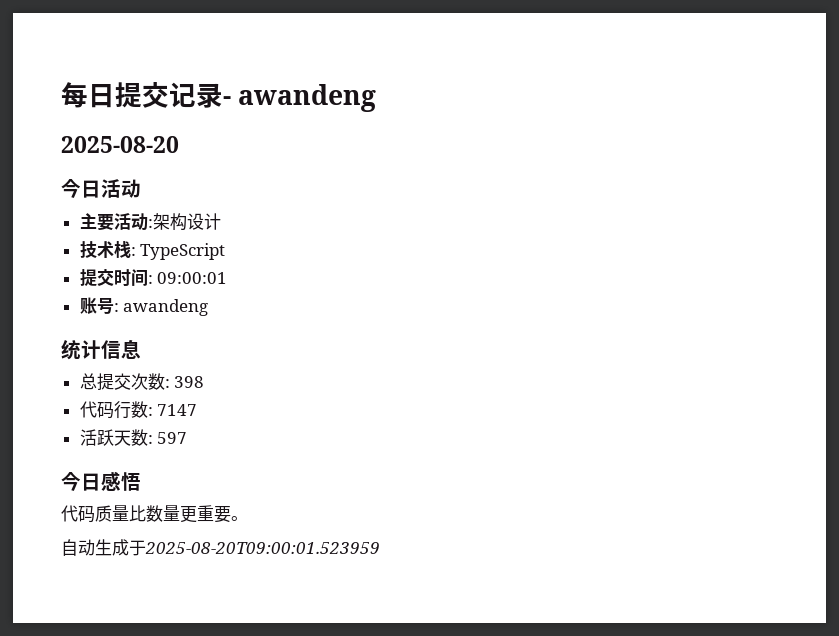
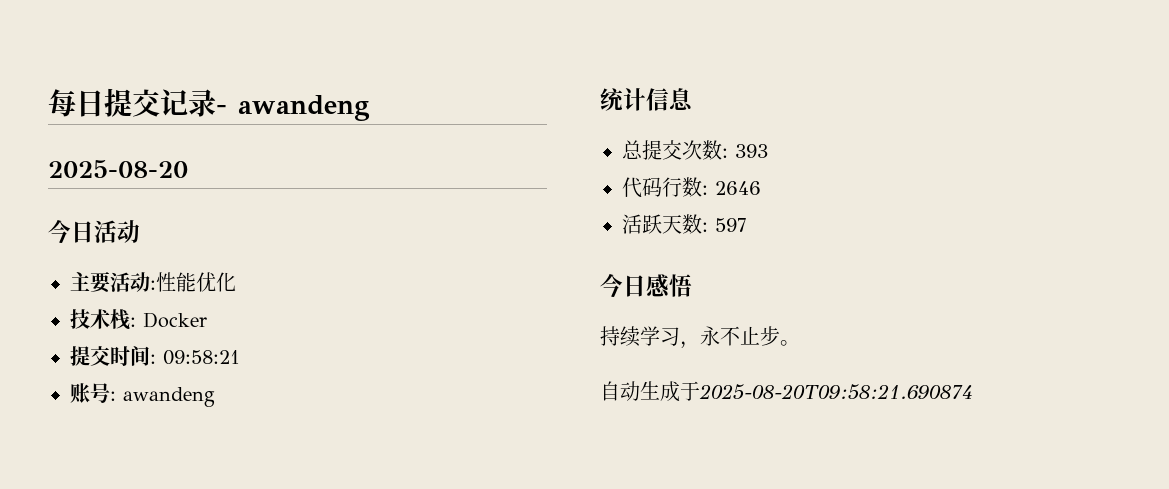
- 主要活动:架构设计
+ 主要活动:性能优化
- 技术栈: TypeScript
+ 技术栈: Docker
- 提交时间: 09:00:01
+ 提交时间: 09:58:21
- 总提交次数: 398
+ 总提交次数: 393
- 代码行数: 7147
+ 代码行数: 2646
- 代码质量比数量更重要。
+ 持续学习，永不止步。
- 自动生成于2025-08-20T09:00:01.523959
+ 自动生成于2025-08-20T09:58:21.690874

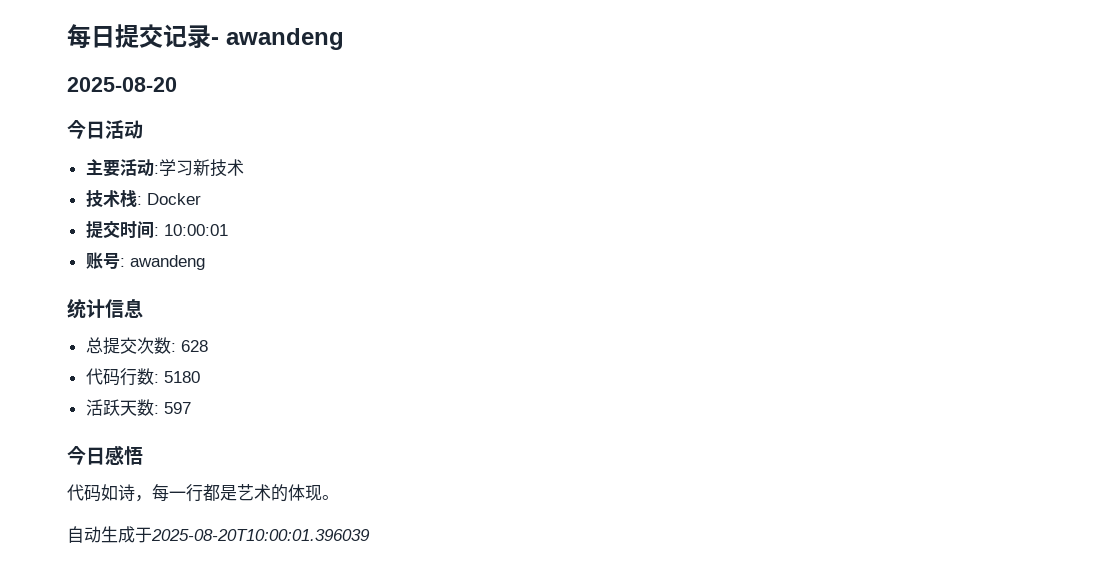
- 主要活动:性能优化
+ 主要活动:学习新技术
- 提交时间: 09:58:21
+ 提交时间: 10:00:01
- 总提交次数: 393
+ 总提交次数: 628
- 代码行数: 2646
+ 代码行数: 5180
- 持续学习，永不止步。
+ 代码如诗，每一行都是艺术的体现。
- 自动生成于2025-08-20T09:58:21.690874
+ 自动生成于2025-08-20T10:00:01.396039

